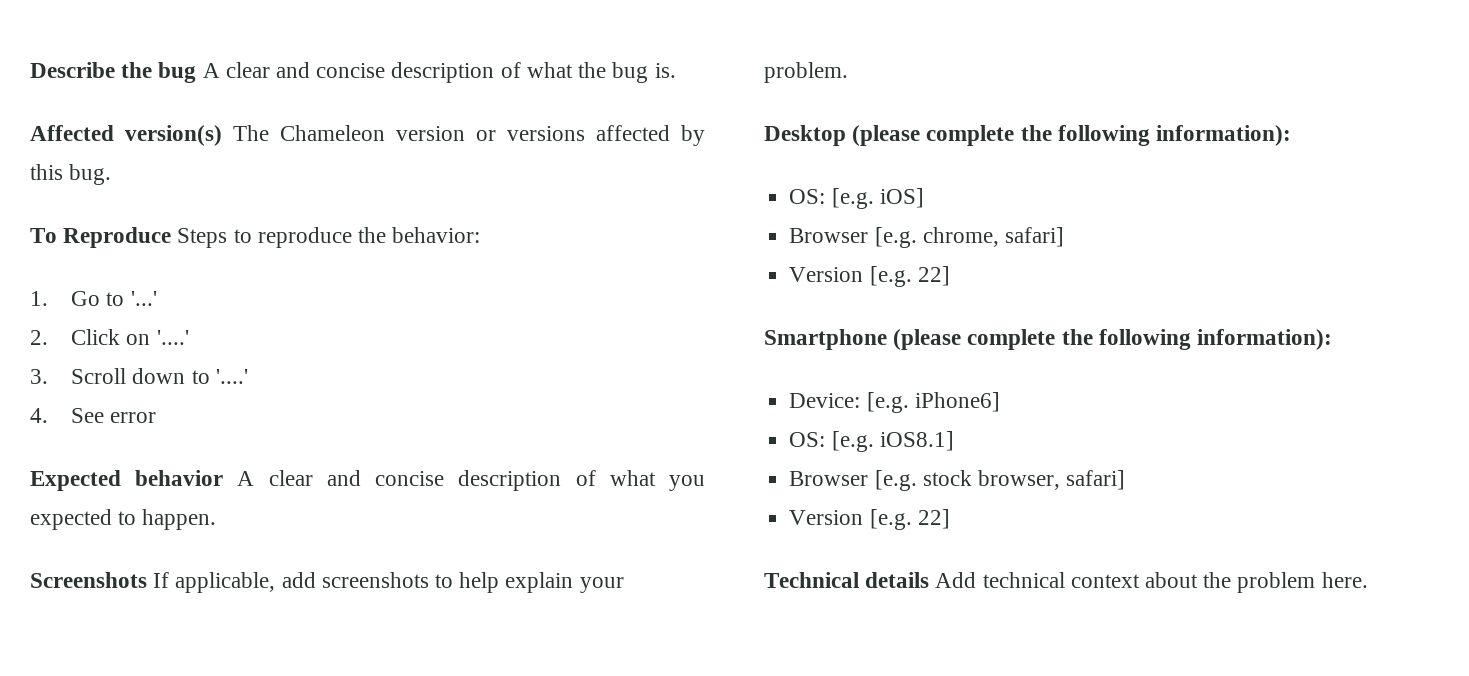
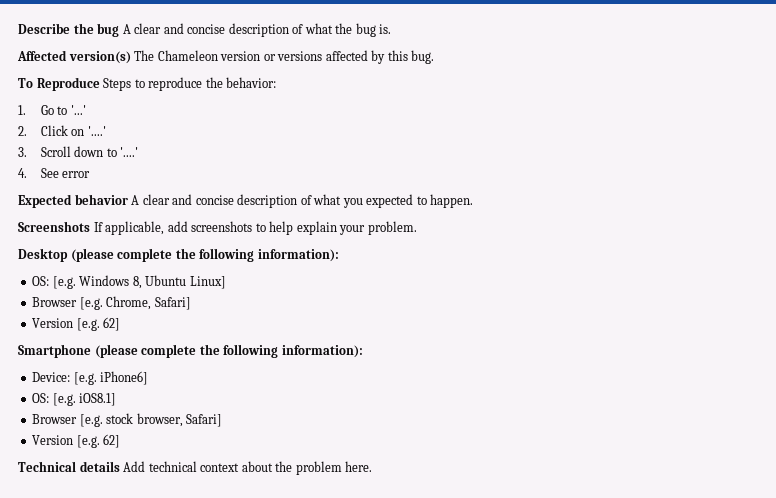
- OS: [e.g. iOS]
- Browser [e.g. chrome, safari]
- Version [e.g. 22]
+ OS: [e.g. Windows 8, Ubuntu Linux]
+ Browser [e.g. Chrome, Safari]
+ Version [e.g. 62]
- Browser [e.g. stock browser, safari]
- Version [e.g. 22]
+ Browser [e.g. stock browser, Safari]
+ Version [e.g. 62]

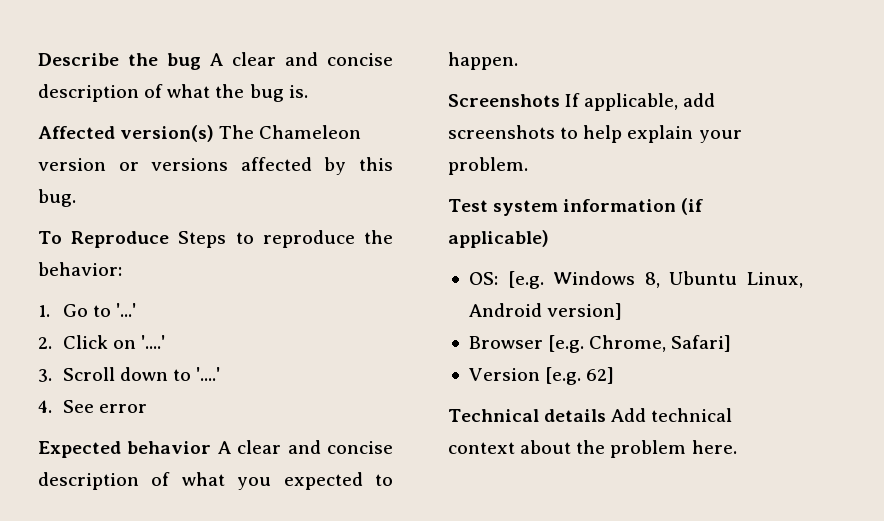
- Desktop (please complete the following information):
+ Test system information (if applicable)
- OS: [e.g. Windows 8, Ubuntu Linux]
+ OS: [e.g. Windows 8, Ubuntu Linux, Android version]
- Smartphone (please complete the following information):
- Device: [e.g. iPhone6]
- OS: [e.g. iOS8.1]
- Browser [e.g. stock browser, Safari]
- Version [e.g. 62]

